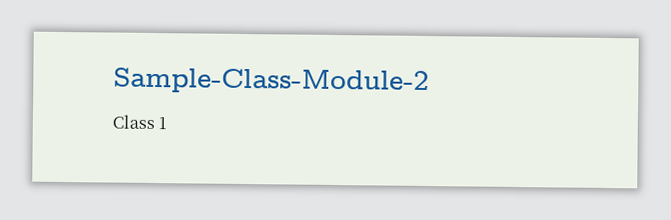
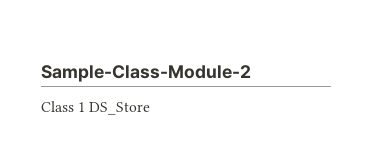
- Class 1
+ Class 1 DS_Store

